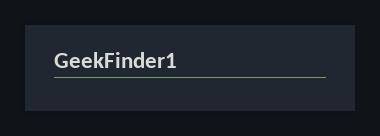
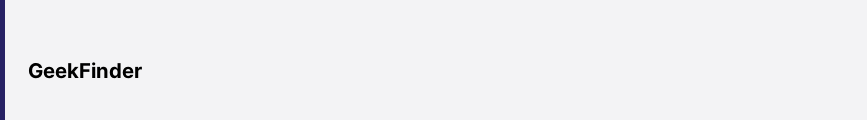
- GeekFinder1
+ GeekFinder

